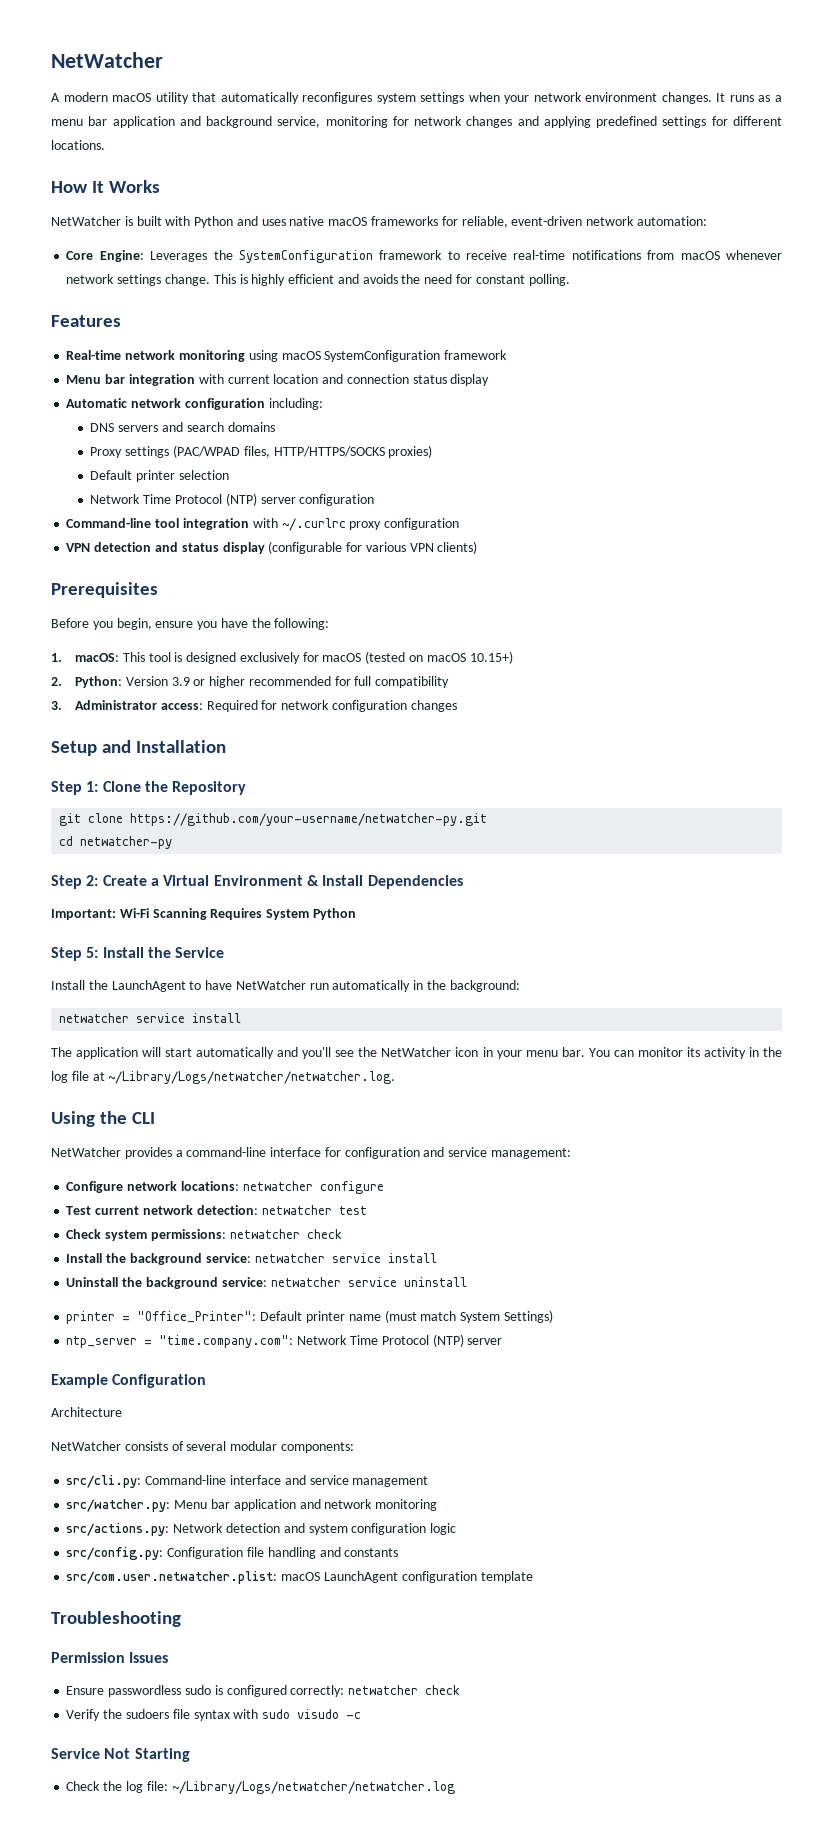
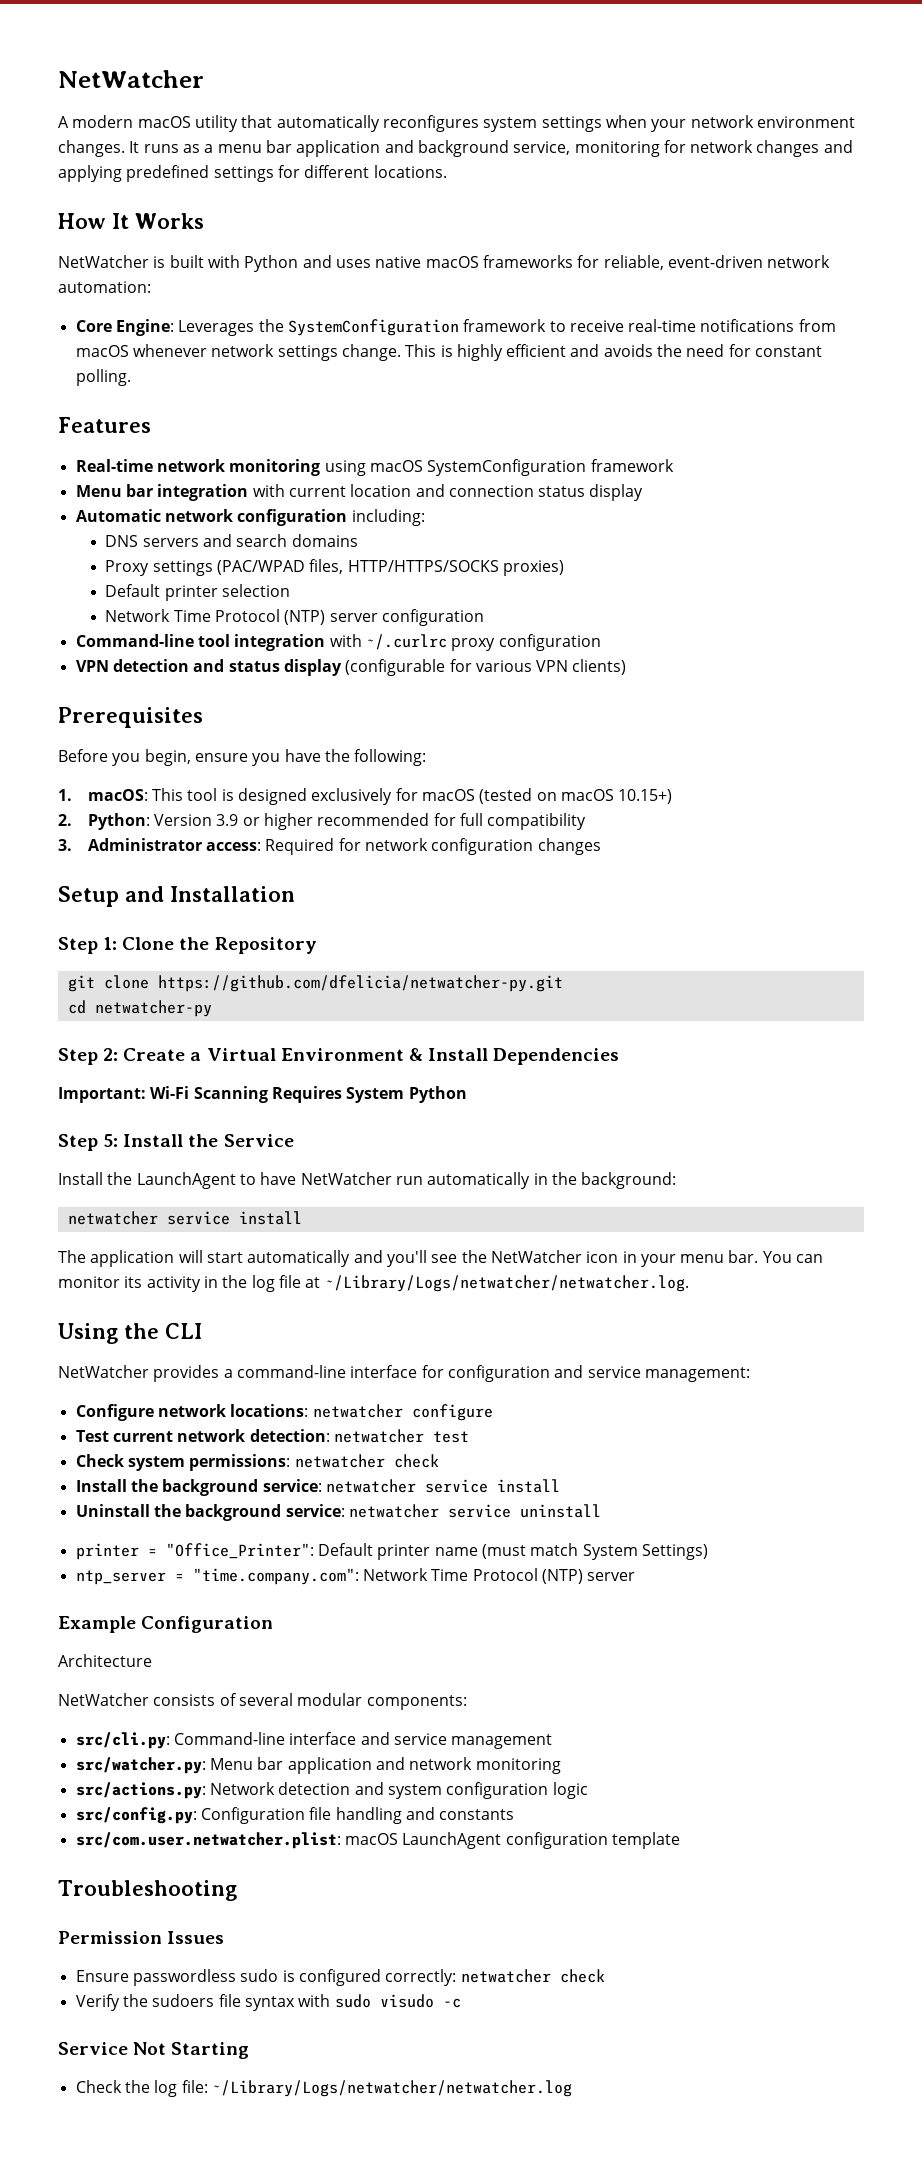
- git clone https://github.com/your-username/netwatcher-py.git
+ git clone https://github.com/dfelicia/netwatcher-py.git

